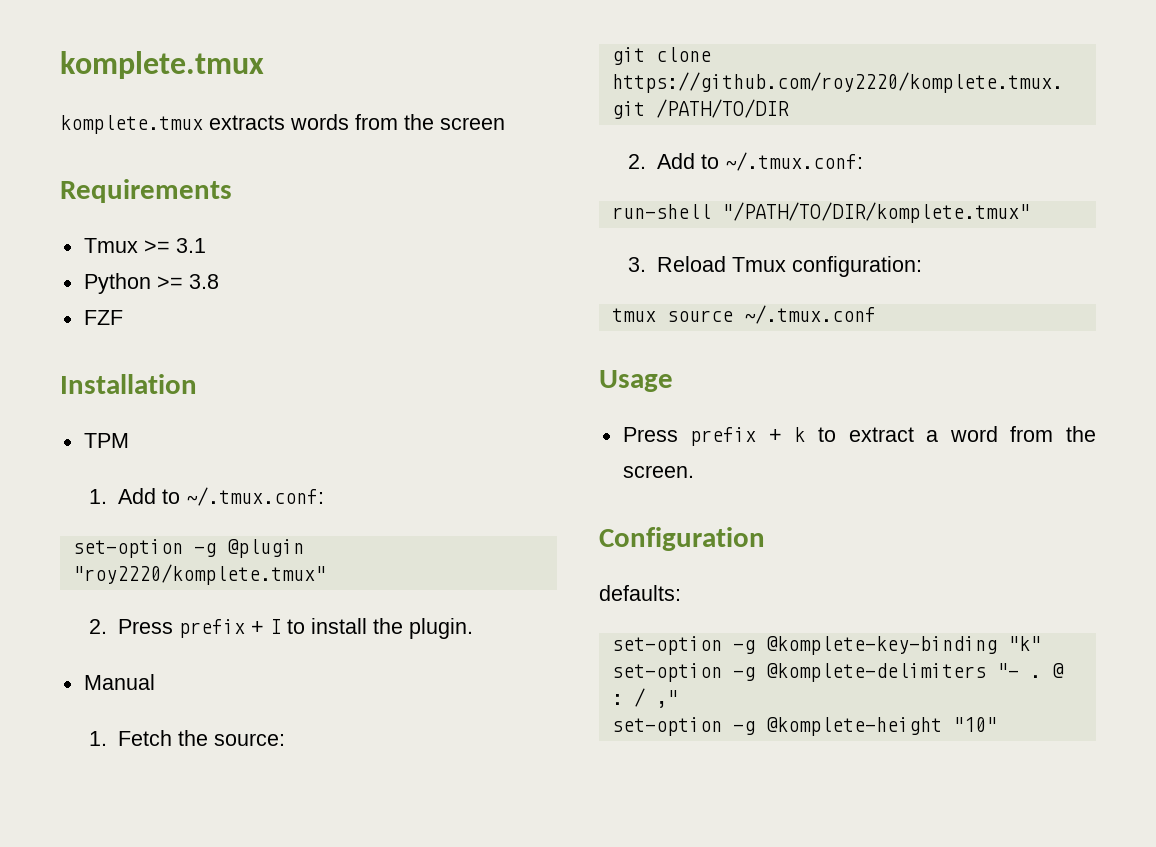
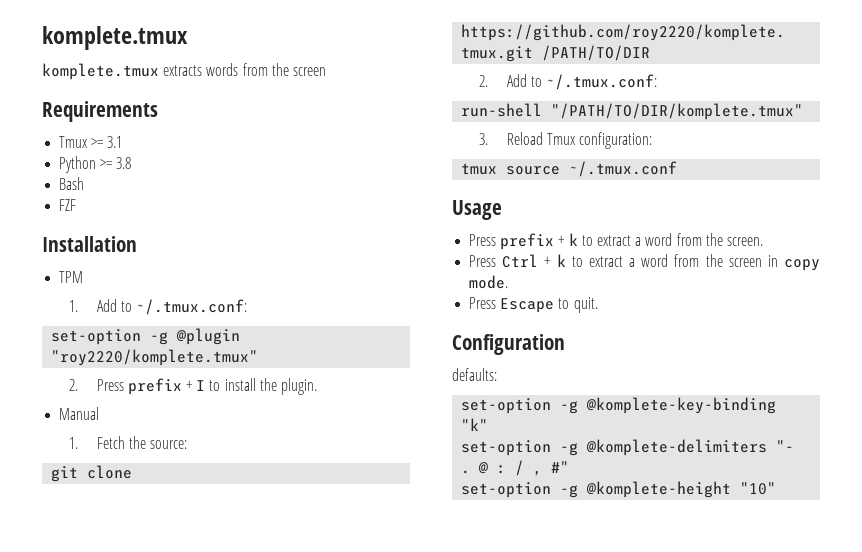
+ Bash
+ Press Ctrl + k to extract a word from the screen in copy mode.
+ Press Escape to quit.
- @ : / ,"
+ @ : / , #"

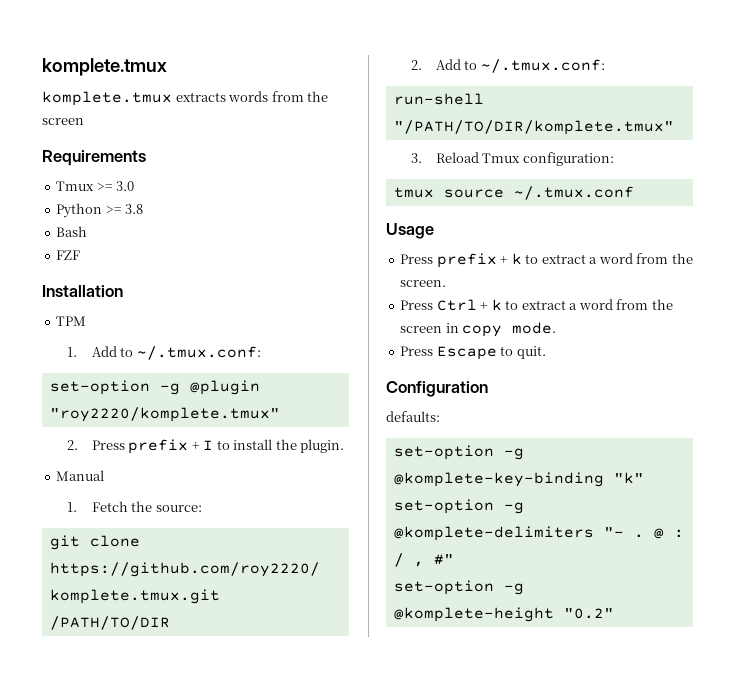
- Tmux >= 3.1
+ Tmux >= 3.0
- set-option -g @komplete-height "10"
+ set-option -g @komplete-height "0.2"

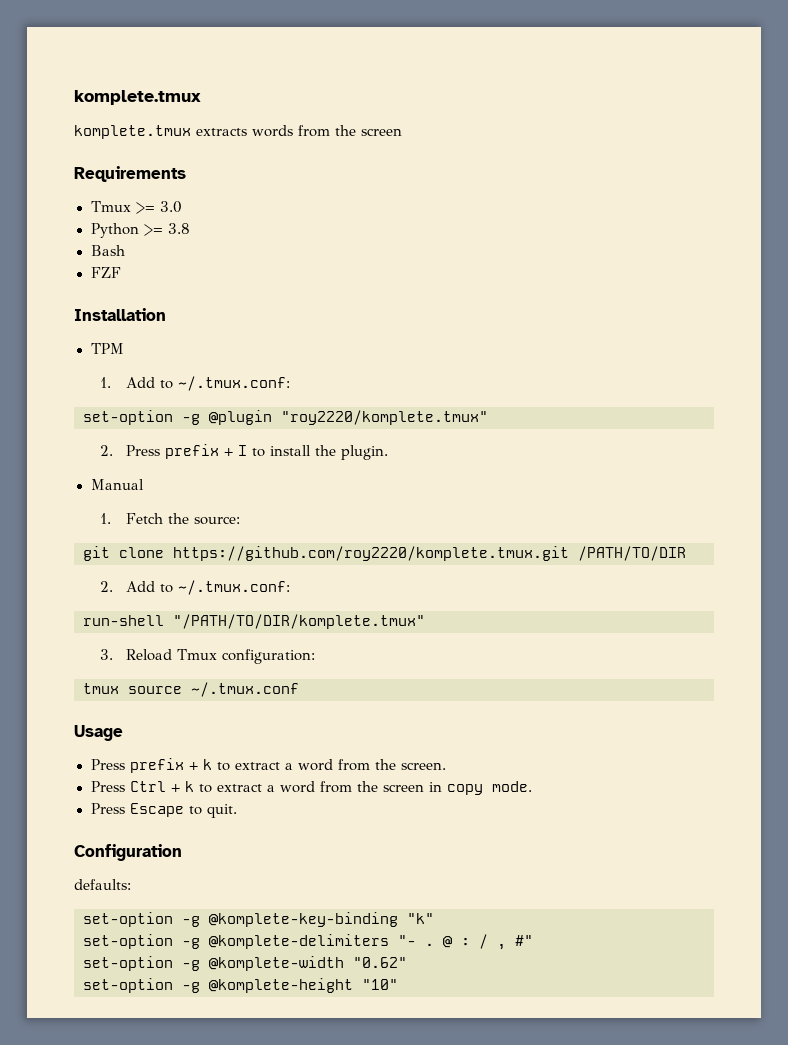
+ set-option -g @komplete-width "0.62"
- set-option -g @komplete-height "0.2"
+ set-option -g @komplete-height "10"

